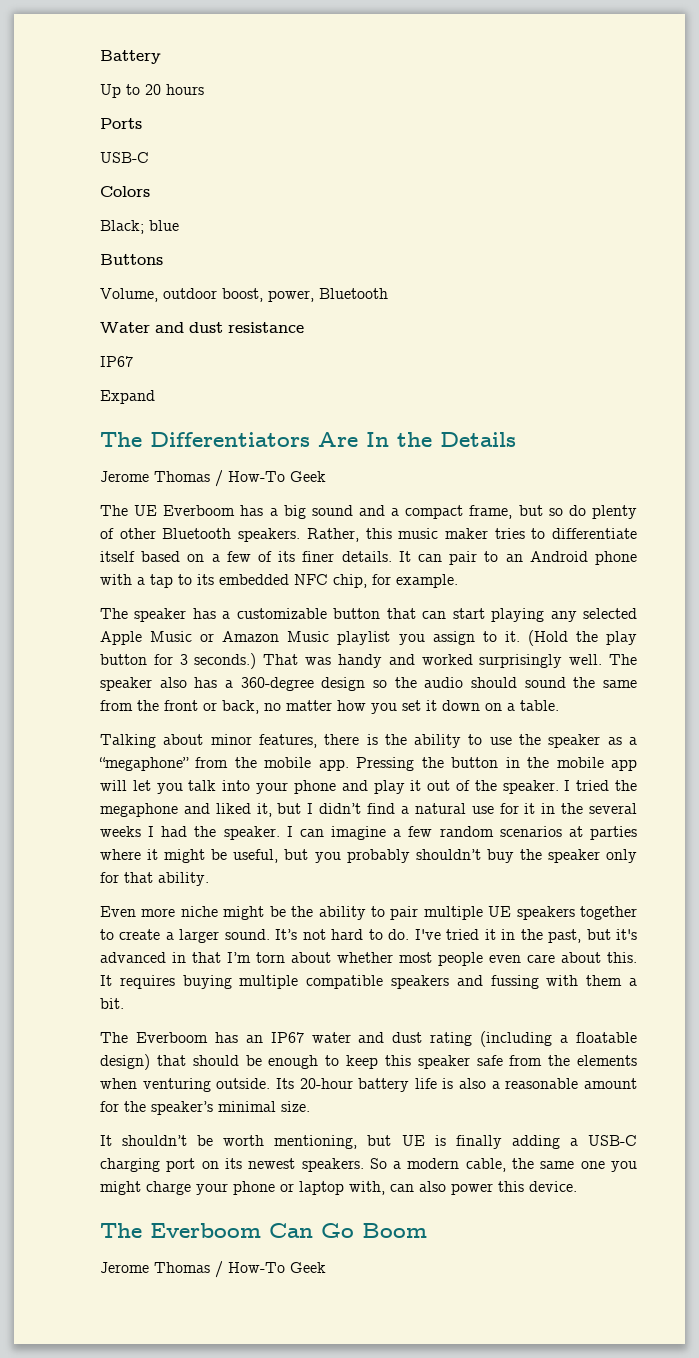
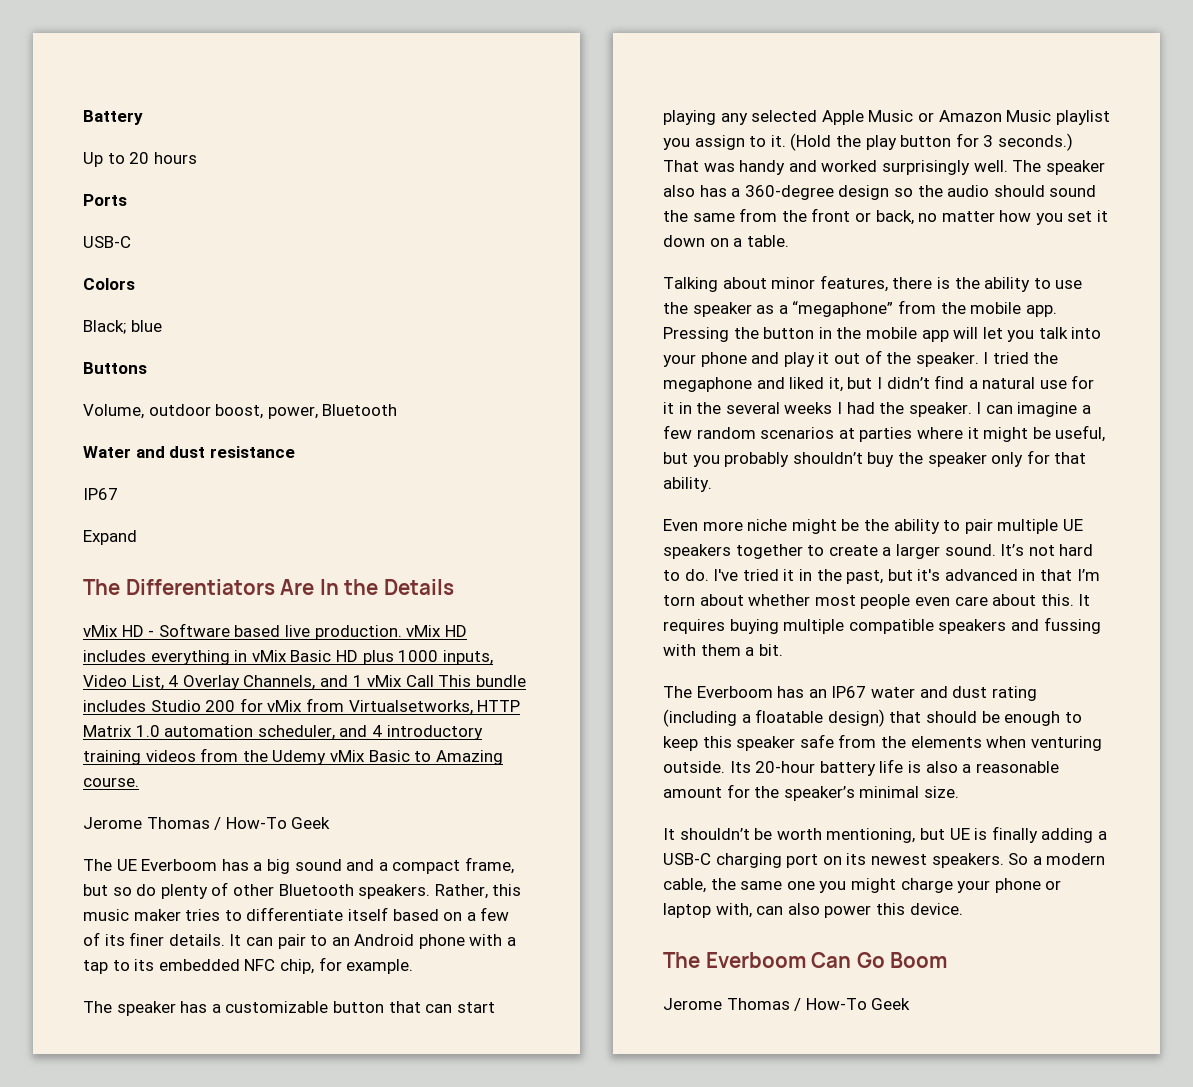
+ vMix HD - Software based live production. vMix HD includes everything in vMix Basic HD plus 1000 inputs, Video List, 4 Overlay Channels, and 1 vMix Call This bundle includes Studio 200 for vMix from Virtualsetworks, HTTP Matrix 1.0 automation scheduler, and 4 introductory training videos from the Udemy vMix Basic to Amazing course.

